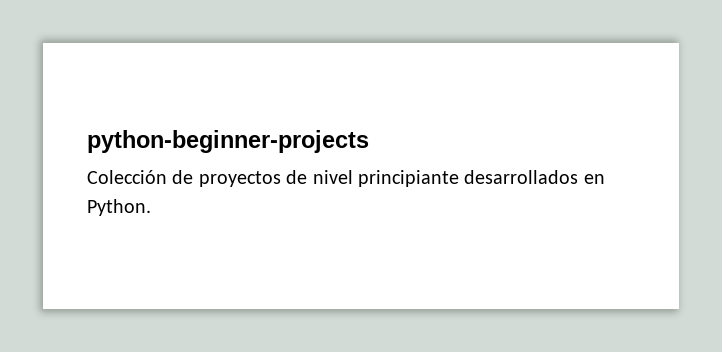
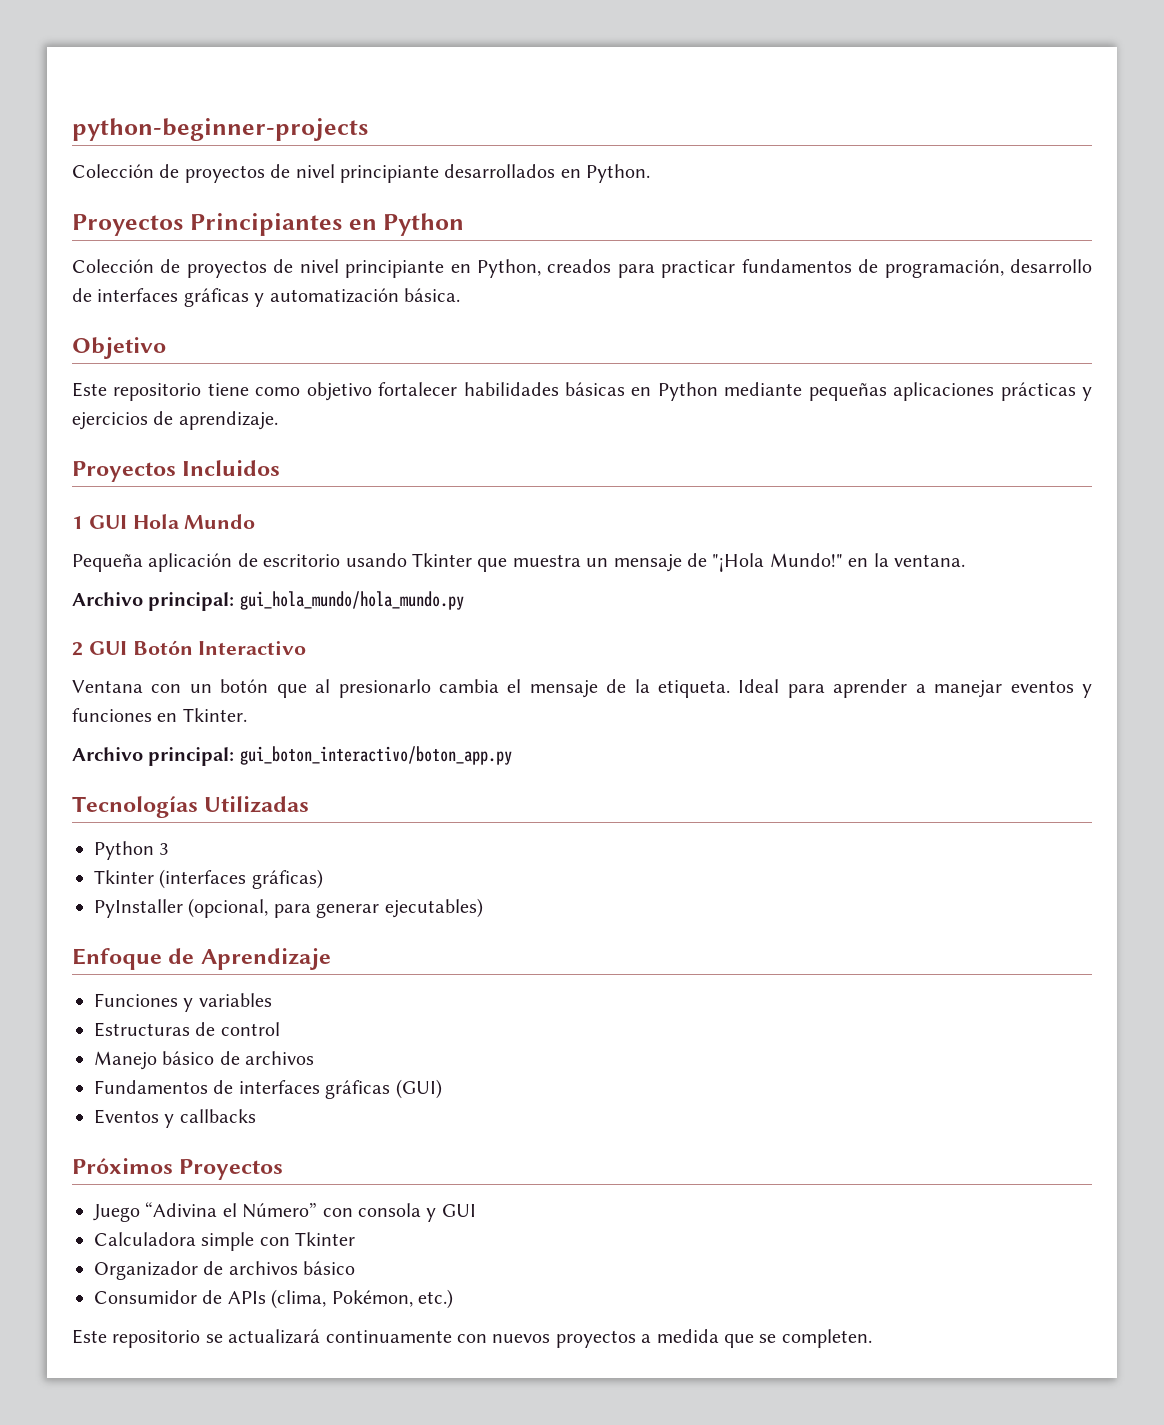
+ Proyectos Principiantes en Python
+ Colección de proyectos de nivel principiante en Python, creados para practicar fundamentos de programación, desarrollo de interfaces gráficas y automatización básica.
+ Objetivo
+ Este repositorio tiene como objetivo fortalecer habilidades básicas en Python mediante pequeñas aplicaciones prácticas y ejercicios de aprendizaje.
+ Proyectos Incluidos
+ 1 GUI Hola Mundo
+ Pequeña aplicación de escritorio usando Tkinter que muestra un mensaje de "¡Hola Mundo!" en la ventana.
+ Archivo principal: gui_hola_mundo/hola_mundo.py
+ 2 GUI Botón Interactivo
+ Ventana con un botón que al presionarlo cambia el mensaje de la etiqueta. Ideal para aprender a manejar eventos y funciones en Tkinter.
+ Archivo principal: gui_boton_interactivo/boton_app.py
+ Tecnologías Utilizadas
+ Python 3
+ Tkinter (interfaces gráficas)
+ PyInstaller (opcional, para generar ejecutables)
+ Enfoque de Aprendizaje
+ Funciones y variables
+ Estructuras de control
+ Manejo básico de archivos
+ Fundamentos de interfaces gráficas (GUI)
+ Eventos y callbacks
+ Próximos Proyectos
+ Juego “Adivina el Número” con consola y GUI
+ Calculadora simple con Tkinter
+ Organizador de archivos básico
+ Consumidor de APIs (clima, Pokémon, etc.)
+ Este repositorio se actualizará continuamente con nuevos proyectos a medida que se completen.

